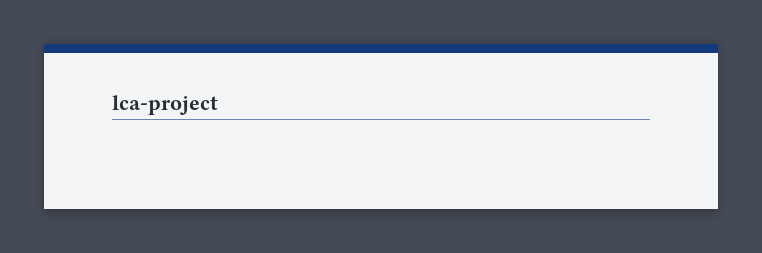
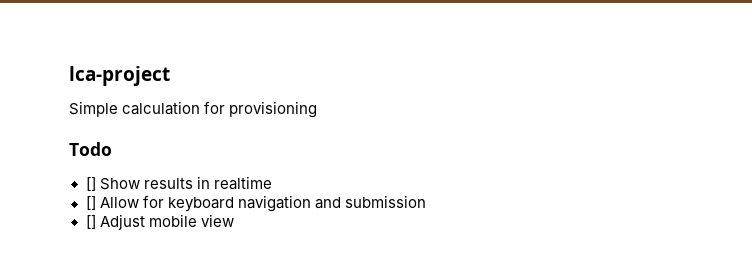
+ Simple calculation for provisioning
+ Todo
+ [] Show results in realtime
+ [] Allow for keyboard navigation and submission
+ [] Adjust mobile view

